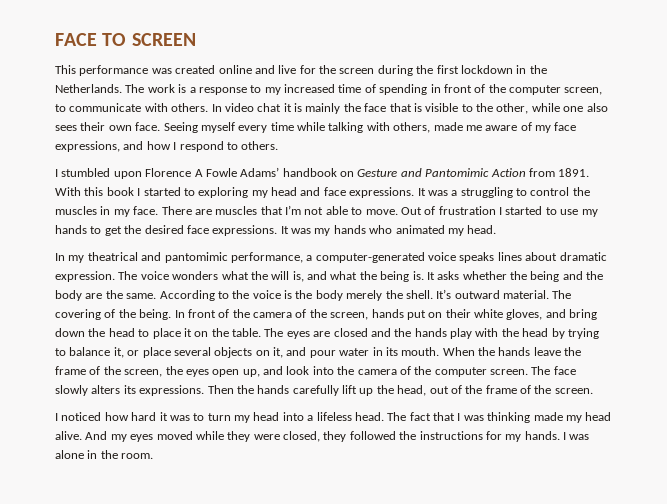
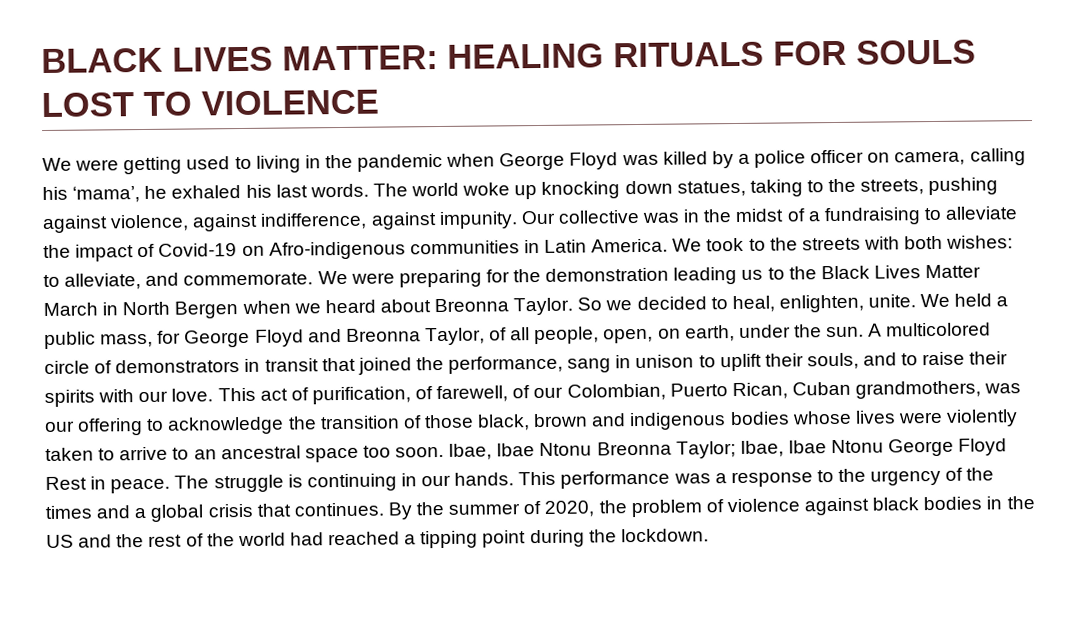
- FACE TO SCREEN
- This performance was created online and live for the screen during the first lockdown in the Netherlands. The work is a response to my increased time of spending in front of the computer screen, to communicate with others. In video chat it is mainly the face that is visible to the other, while one also sees their own face. Seeing myself every time while talking with others, made me aware of my face expressions, and how I respond to others.
- I stumbled upon Florence A Fowle Adams’ handbook on Gesture and Pantomimic Action from 1891. With this book I started to exploring my head and face expressions. It was a struggling to control the muscles in my face. There are muscles that I’m not able to move. Out of frustration I started to use my hands to get the desired face expressions. It was my hands who animated my head.
- In my theatrical and pantomimic performance, a computer-generated voice speaks lines about dramatic expression. The voice wonders what the will is, and what the being is. It asks whether the being and the body are the same. According to the voice is the body merely the shell. It’s outward material. The covering of the being. In front of the camera of the screen, hands put on their white gloves, and bring down the head to place it on the table. The eyes are closed and the hands play with the head by trying to balance it, or place several objects on it, and pour water in its mouth. When the hands leave the frame of the screen, the eyes open up, and look into the camera of the computer screen. The face slowly alters its expressions. Then the hands carefully lift up the head, out of the frame of the screen.
- I noticed how hard it was to turn my head into a lifeless head. The fact that I was thinking made my head alive. And my eyes moved while they were closed, they followed the instructions for my hands. I was alone in the room.
+ BLACK LIVES MATTER: HEALING RITUALS FOR SOULS LOST TO VIOLENCE
+ We were getting used to living in the pandemic when George Floyd was killed by a police officer on camera, calling his ‘mama’, he exhaled his last words. The world woke up knocking down statues, taking to the streets, pushing against violence, against indifference, against impunity. Our collective was in the midst of a fundraising to alleviate the impact of Covid-19 on Afro-indigenous communities in Latin America. We took to the streets with both wishes: to alleviate, and commemorate. We were preparing for the demonstration leading us to the Black Lives Matter March in North Bergen when we heard about Breonna Taylor. So we decided to heal, enlighten, unite. We held a public mass, for George Floyd and Breonna Taylor, of all people, open, on earth, under the sun. A multicolored circle of demonstrators in transit that joined the performance, sang in unison to uplift their souls, and to raise their spirits with our love. This act of purification, of farewell, of our Colombian, Puerto Rican, Cuban grandmothers, was our offering to acknowledge the transition of those black, brown and indigenous bodies whose lives were violently taken to arrive to an ancestral space too soon. Ibae, Ibae Ntonu Breonna Taylor; Ibae, Ibae Ntonu George Floyd Rest in peace. The struggle is continuing in our hands. This performance was a response to the urgency of the times and a global crisis that continues. By the summer of 2020, the problem of violence against black bodies in the US and the rest of the world had reached a tipping point during the lockdown.

